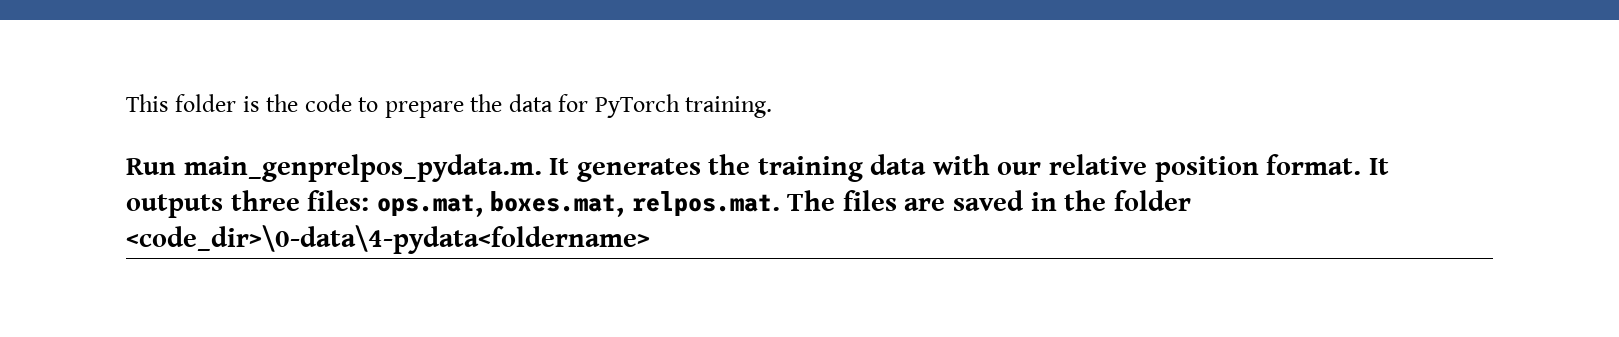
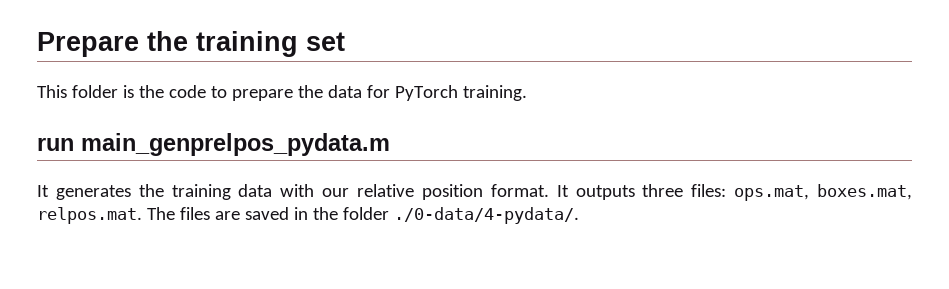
+ Prepare the training set
- Run main_genprelpos_pydata.m. It generates the training data with our relative position format.
+ run main_genprelpos_pydata.m
+ It generates the training data with our relative position format.
- It outputs three files: ops.mat, boxes.mat, relpos.mat. The files are saved in the folder <code_dir>\0-data\4-pydata<foldername>
+ It outputs three files: ops.mat, boxes.mat, relpos.mat. The files are saved in the folder ./0-data/4-pydata/.

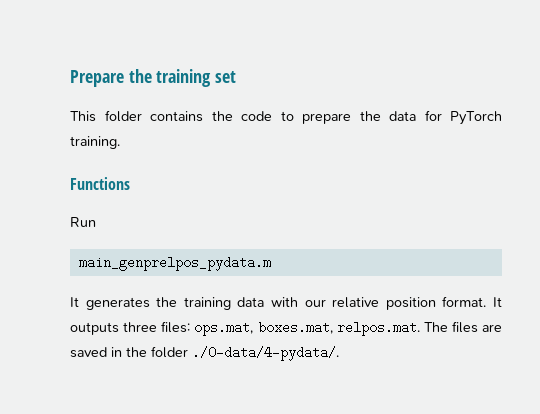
- This folder is the code to prepare the data for PyTorch training.
+ This folder contains the code to prepare the data for PyTorch training.
- run main_genprelpos_pydata.m
+ Functions
+ Run
+ main_genprelpos_pydata.m

